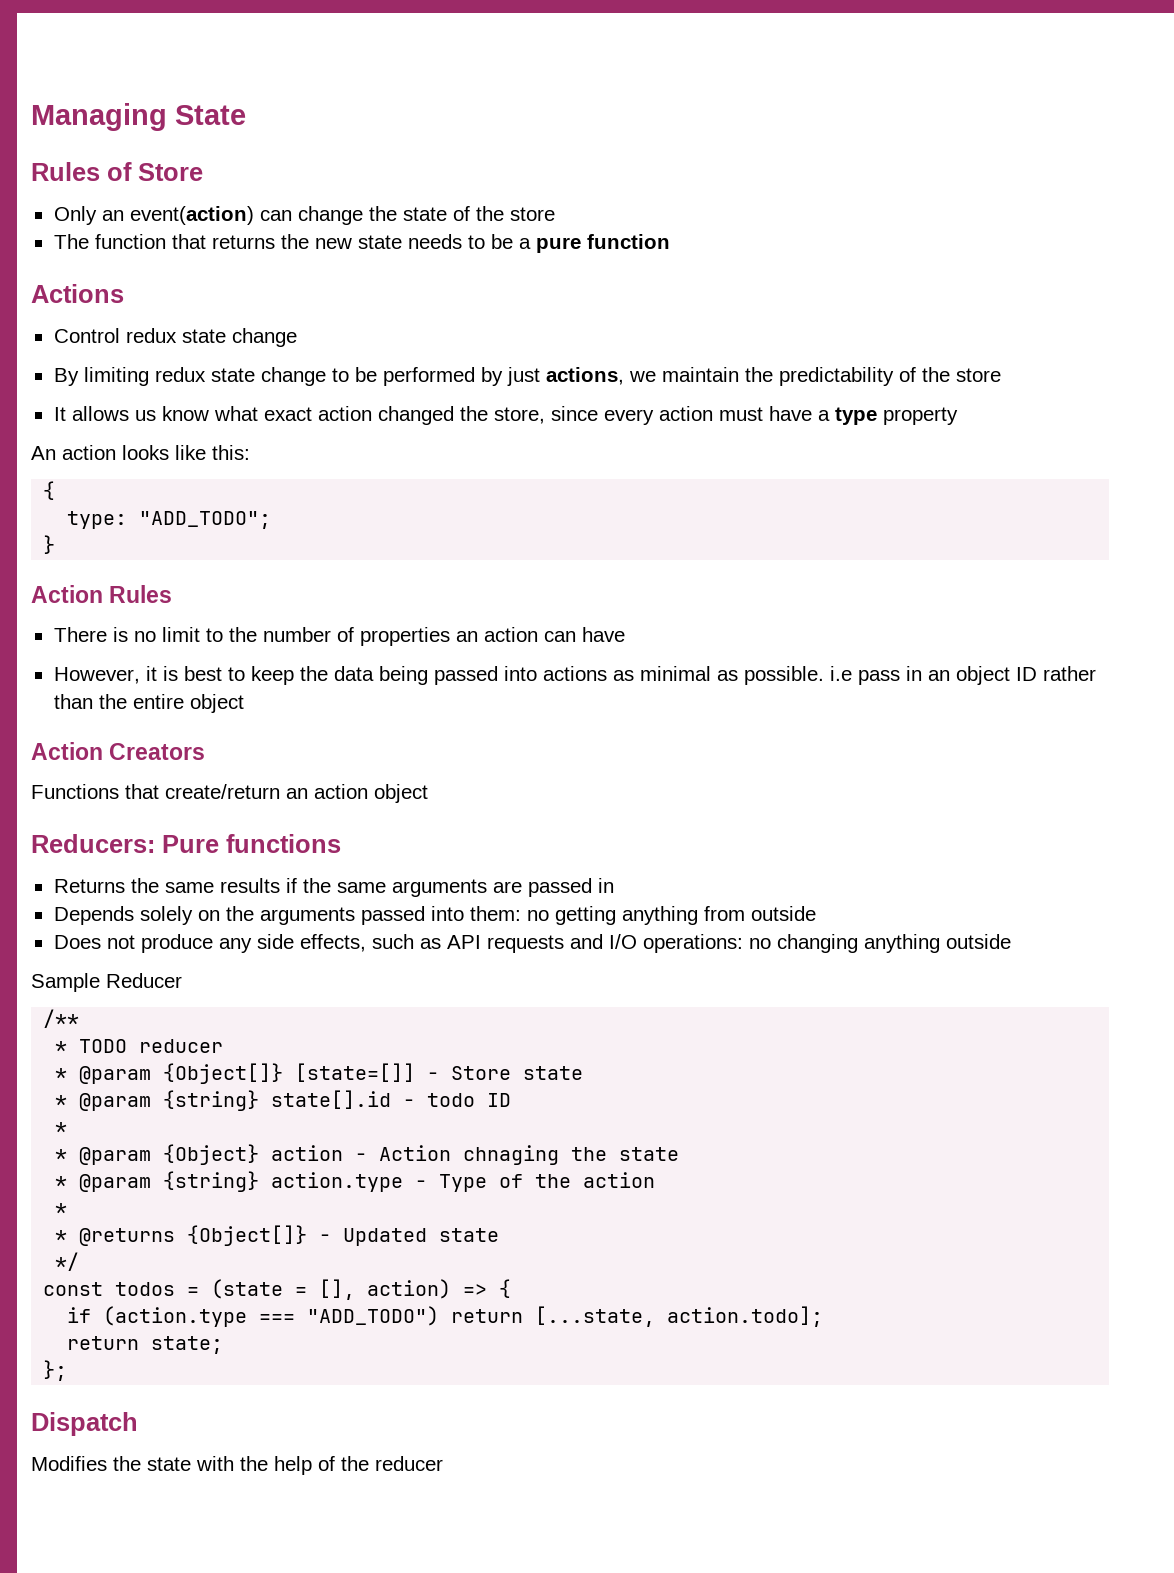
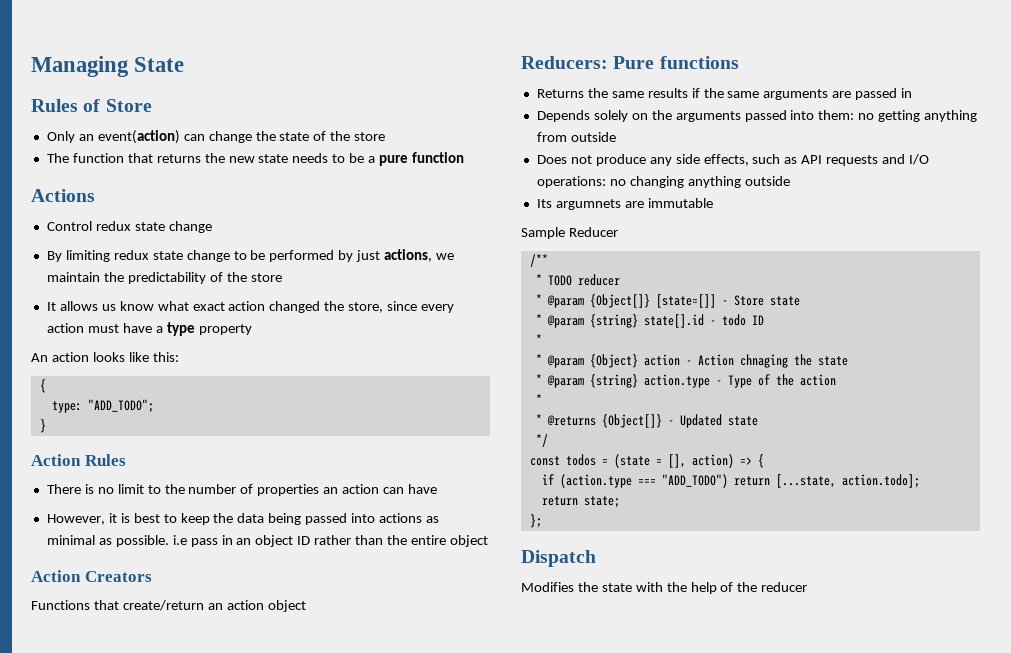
+ Its argumnets are immutable

